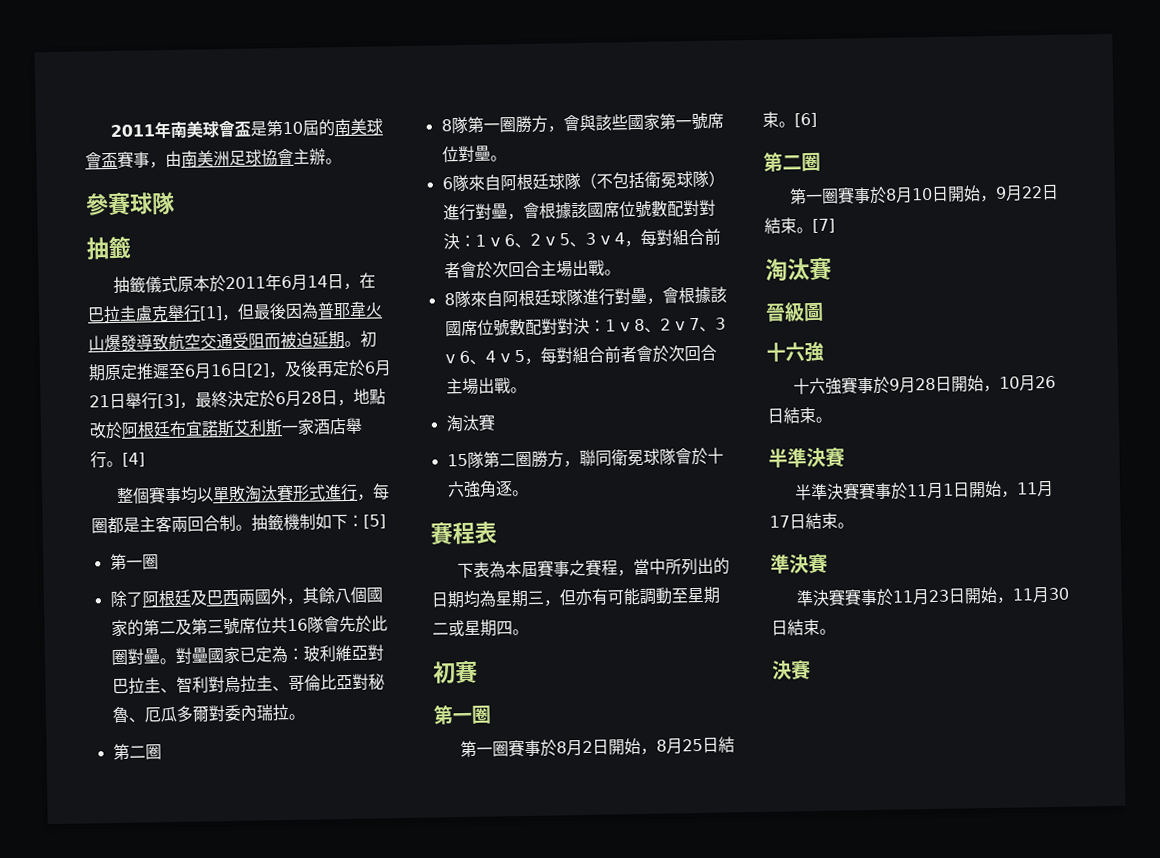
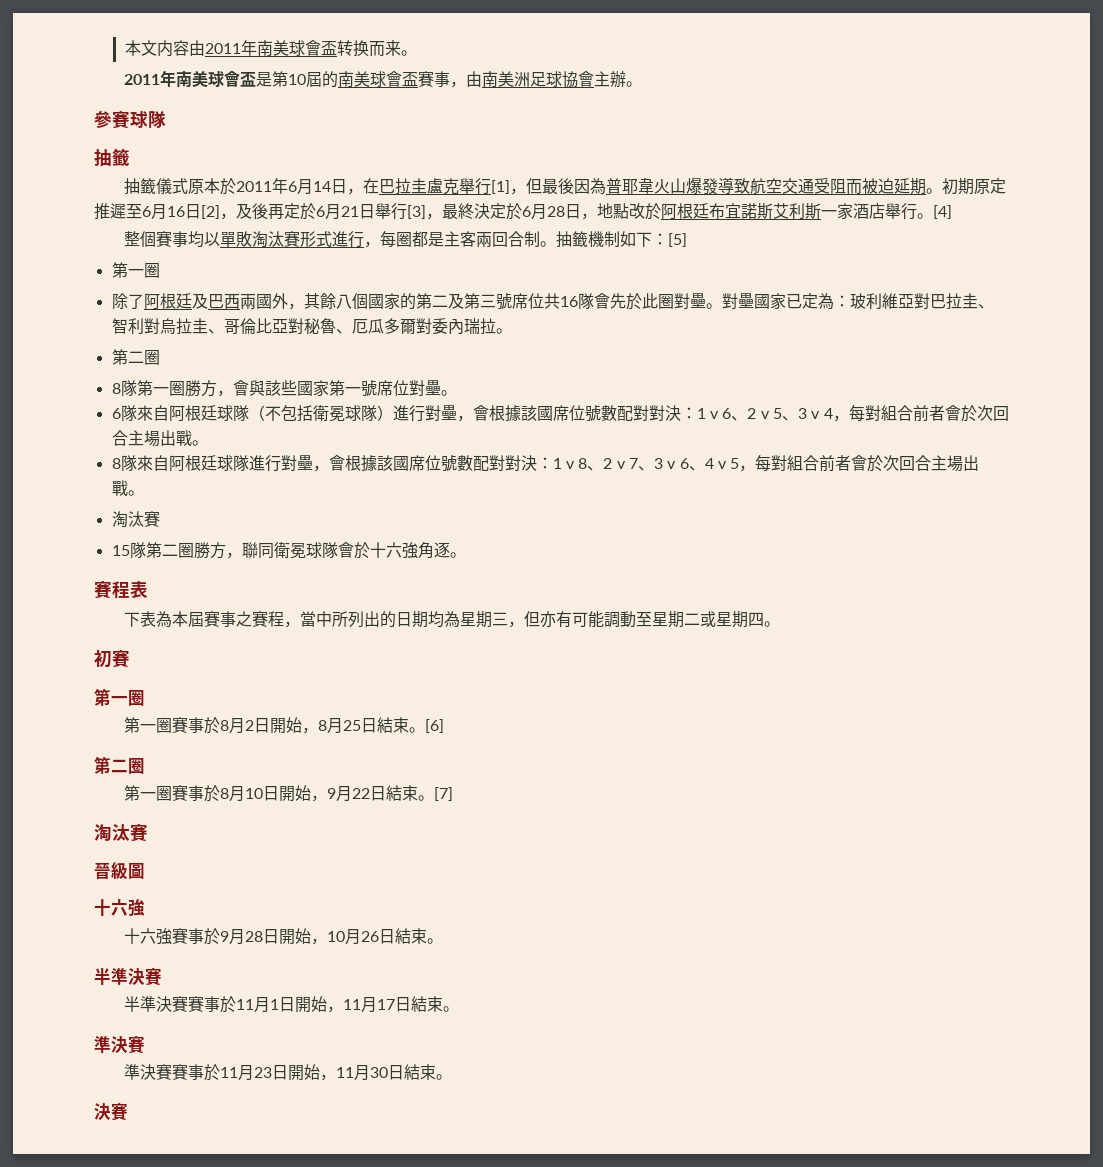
+ 本文内容由2011年南美球會盃转换而来。

